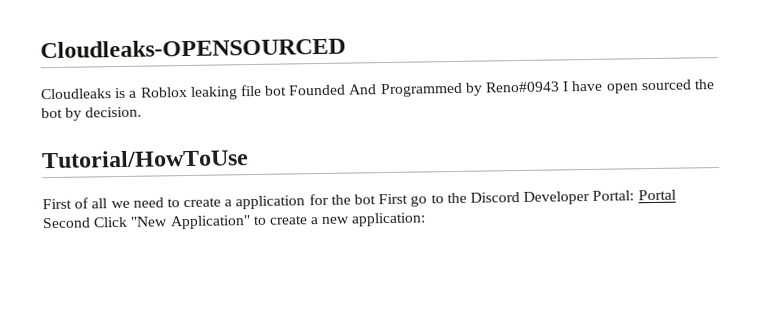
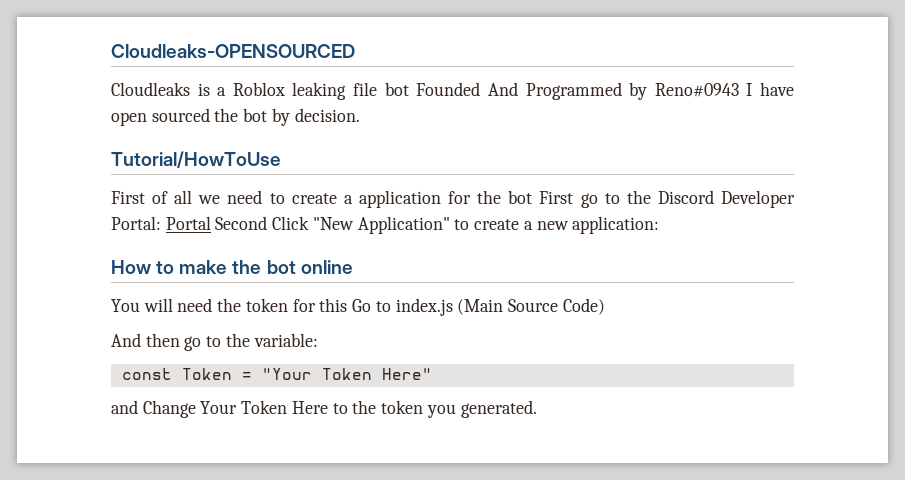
+ How to make the bot online
+ You will need the token for this Go to index.js (Main Source Code)
+ And then go to the variable:
+ const Token = "Your Token Here"
+ and Change Your Token Here to the token you generated.

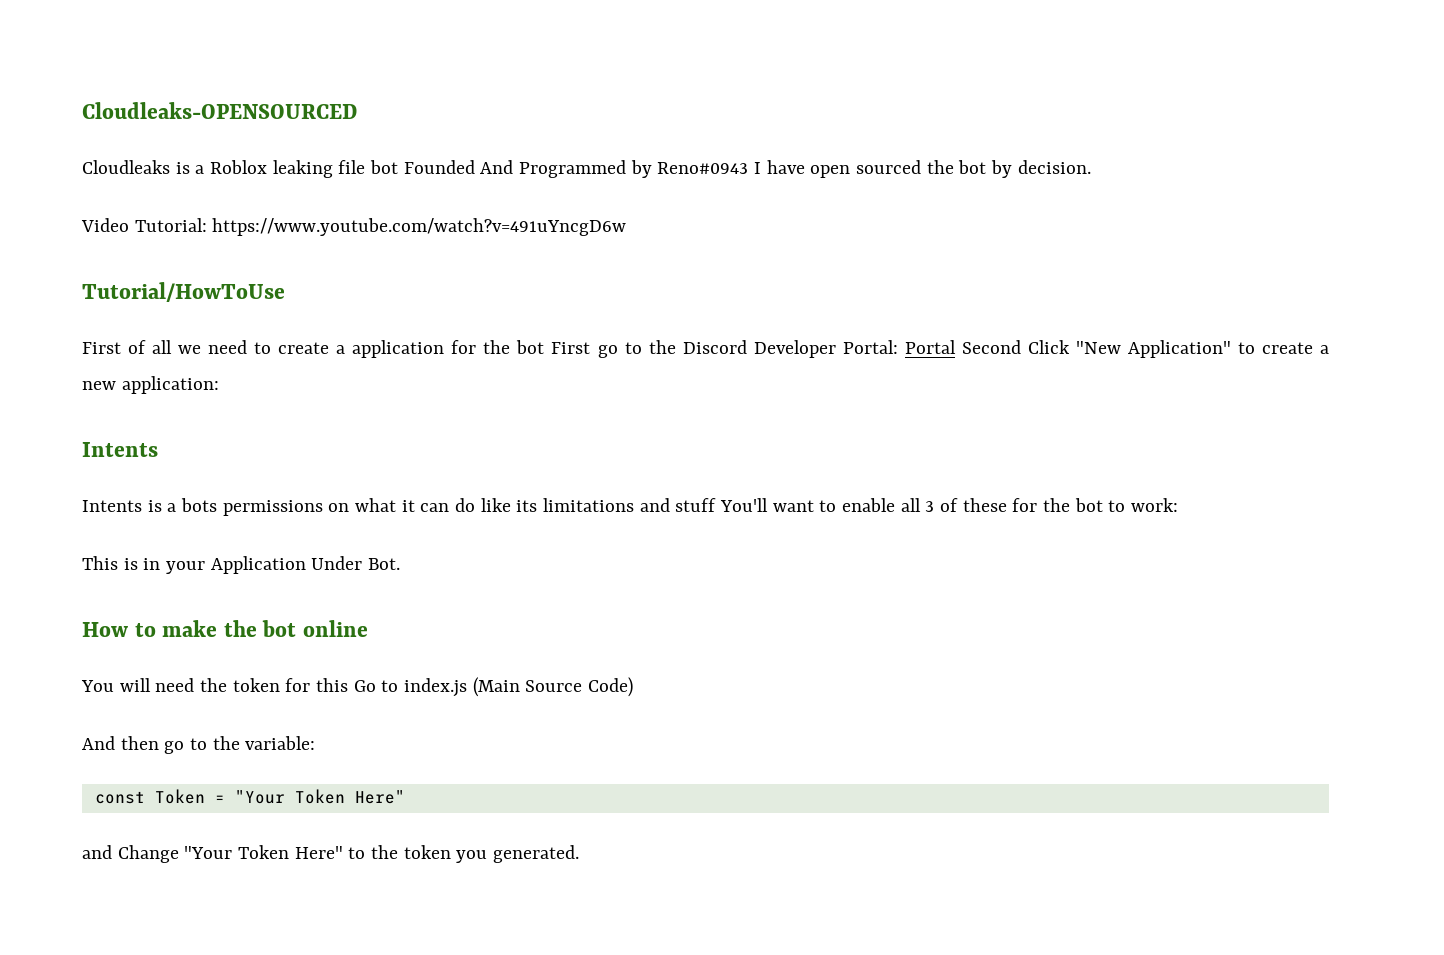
+ Video Tutorial: https://www.youtube.com/watch?v=491uYncgD6w
  First of all we need to create a application for the bot First go to the Discord Developer Portal: Portal Second Click "New Application" to create a new application:
+ Intents
+ Intents is a bots permissions on what it can do like its limitations and stuff You'll want to enable all 3 of these for the bot to work:
+ This is in your Application Under Bot.
- and Change Your Token Here to the token you generated.
+ and Change "Your Token Here" to the token you generated.

